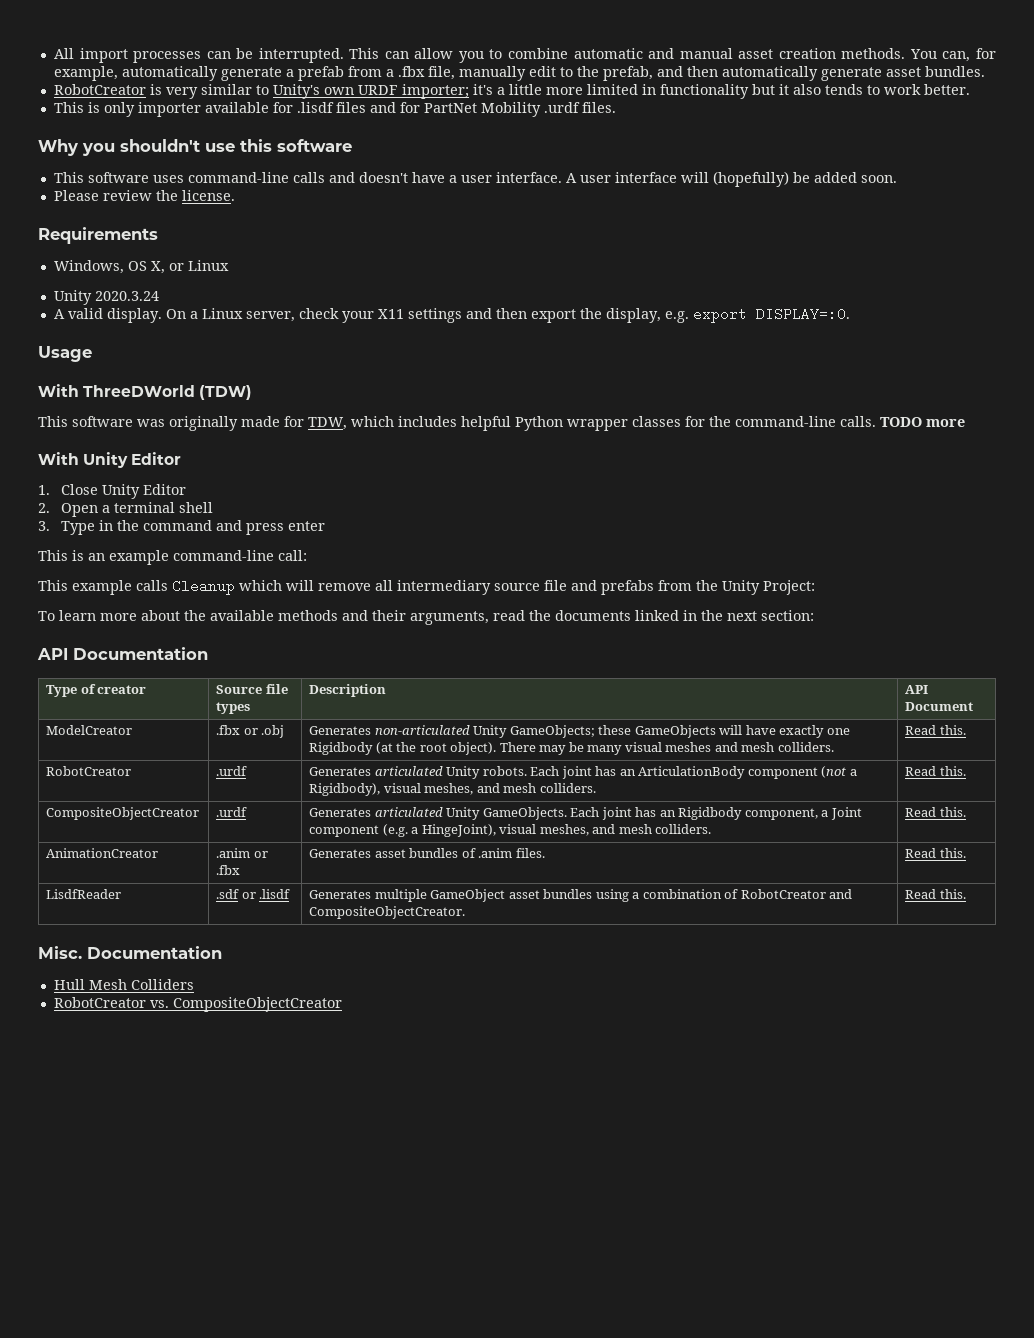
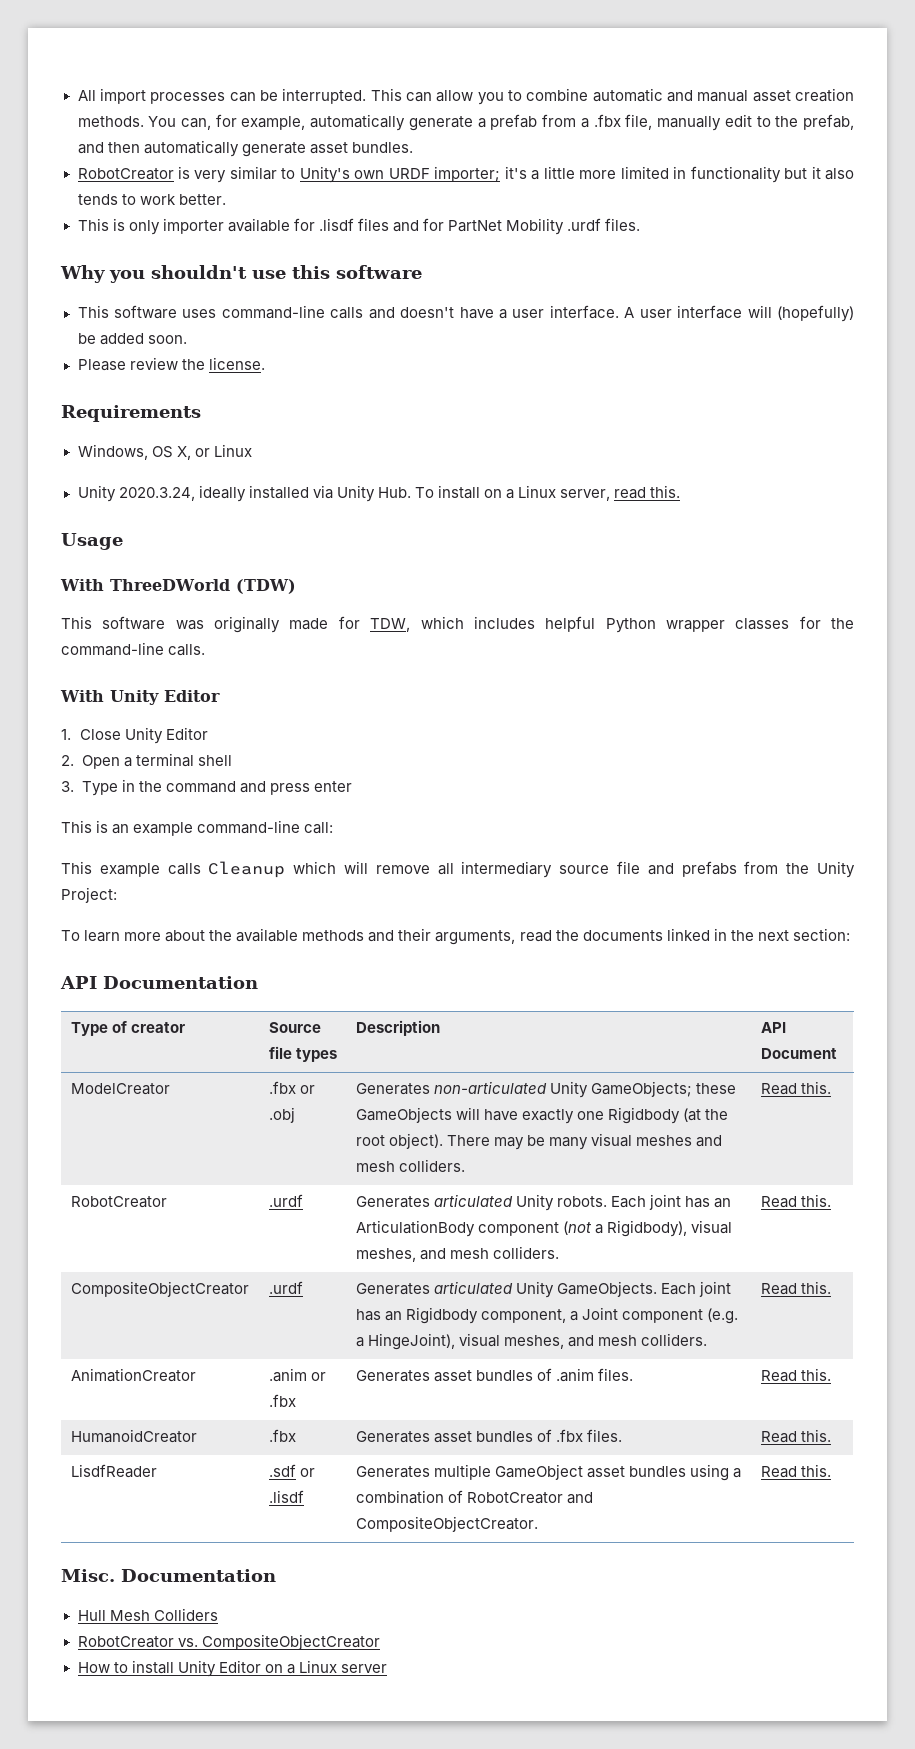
- Unity 2020.3.24
- A valid display. On a Linux server, check your X11 settings and then export the display, e.g. export DISPLAY=:0.
+ Unity 2020.3.24, ideally installed via Unity Hub. To install on a Linux server, read this.
- TODO more
+ HumanoidCreator | .fbx | Generates asset bundles of .fbx files. | Read this.
+ How to install Unity Editor on a Linux server

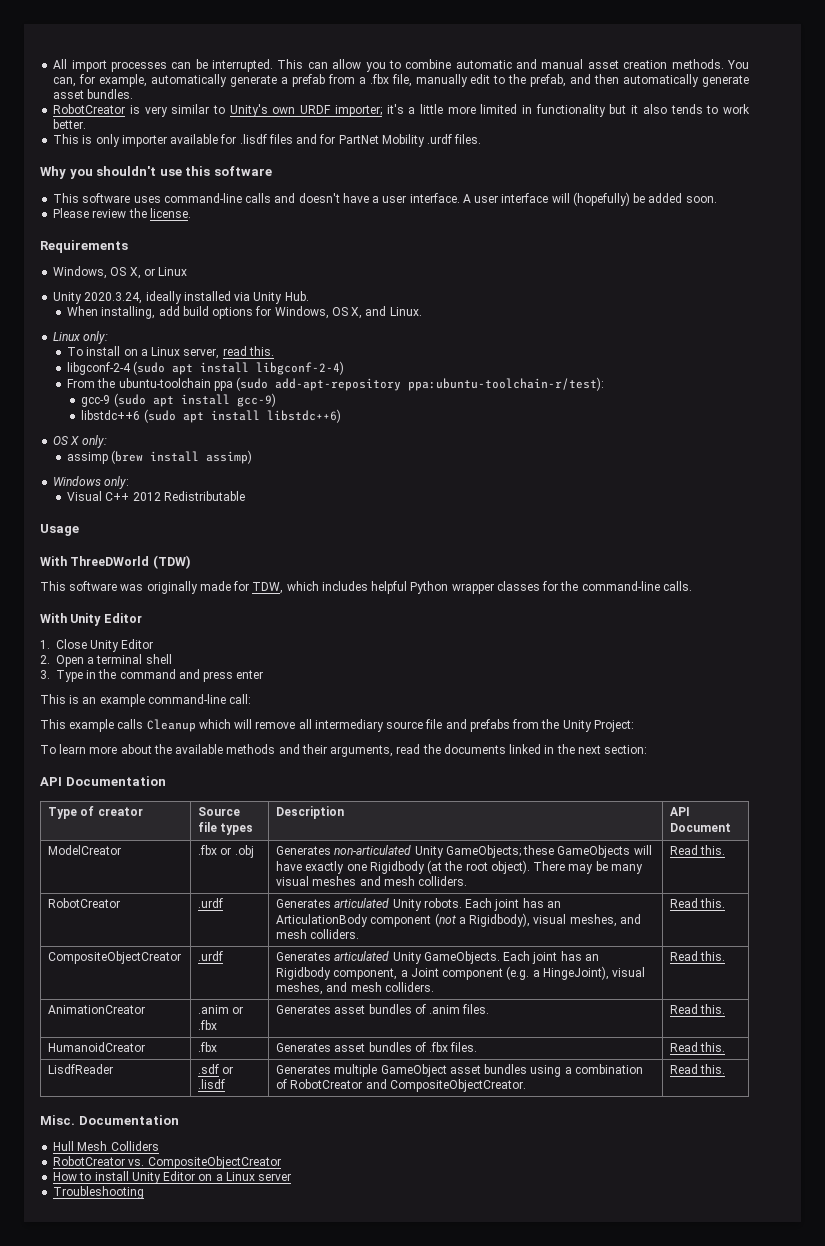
- Unity 2020.3.24, ideally installed via Unity Hub. To install on a Linux server, read this.
+ Unity 2020.3.24, ideally installed via Unity Hub.
+ When installing, add build options for Windows, OS X, and Linux.
+ Linux only:
+ To install on a Linux server, read this.
+ libgconf-2-4 (sudo apt install libgconf-2-4)
+ From the ubuntu-toolchain ppa (sudo add-apt-repository ppa:ubuntu-toolchain-r/test):
+ gcc-9 (sudo apt install gcc-9)
+ libstdc++6 (sudo apt install libstdc++6)
+ OS X only:
+ assimp (brew install assimp)
+ Windows only:
+ Visual C++ 2012 Redistributable
+ Troubleshooting

